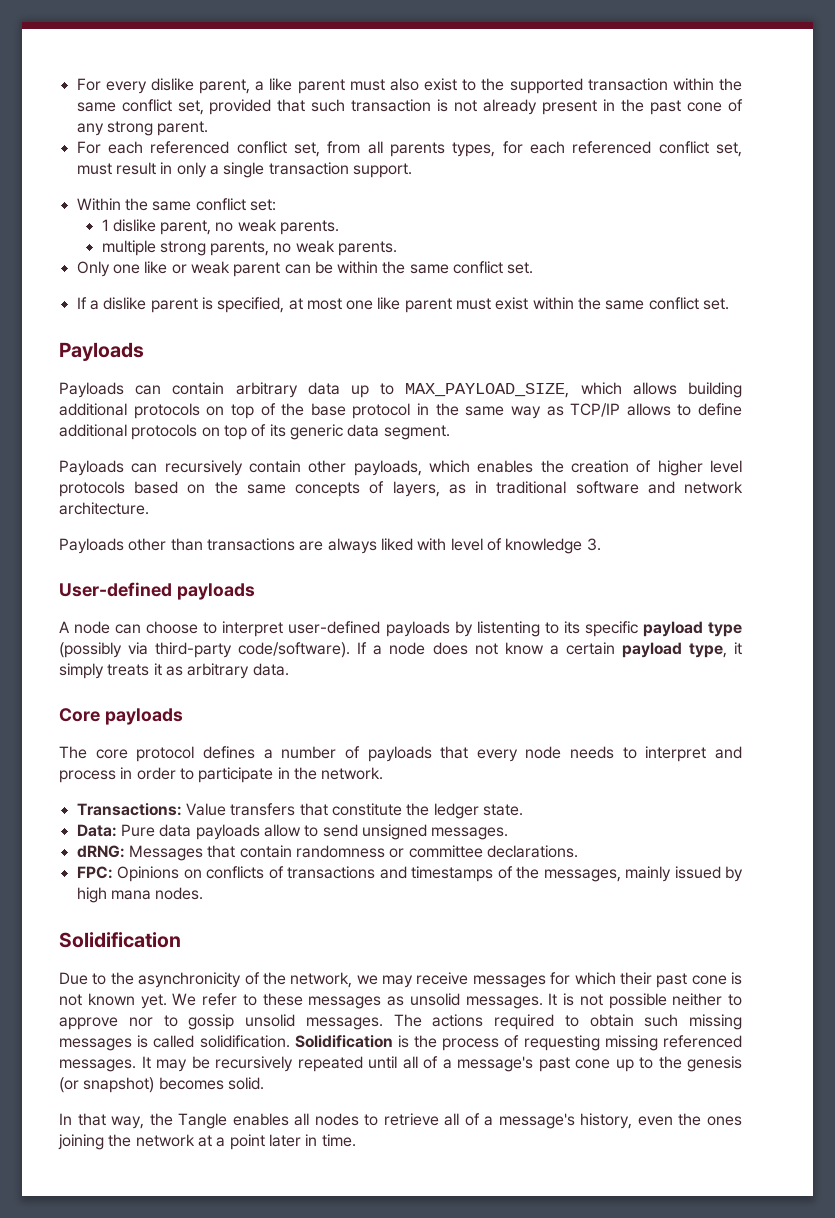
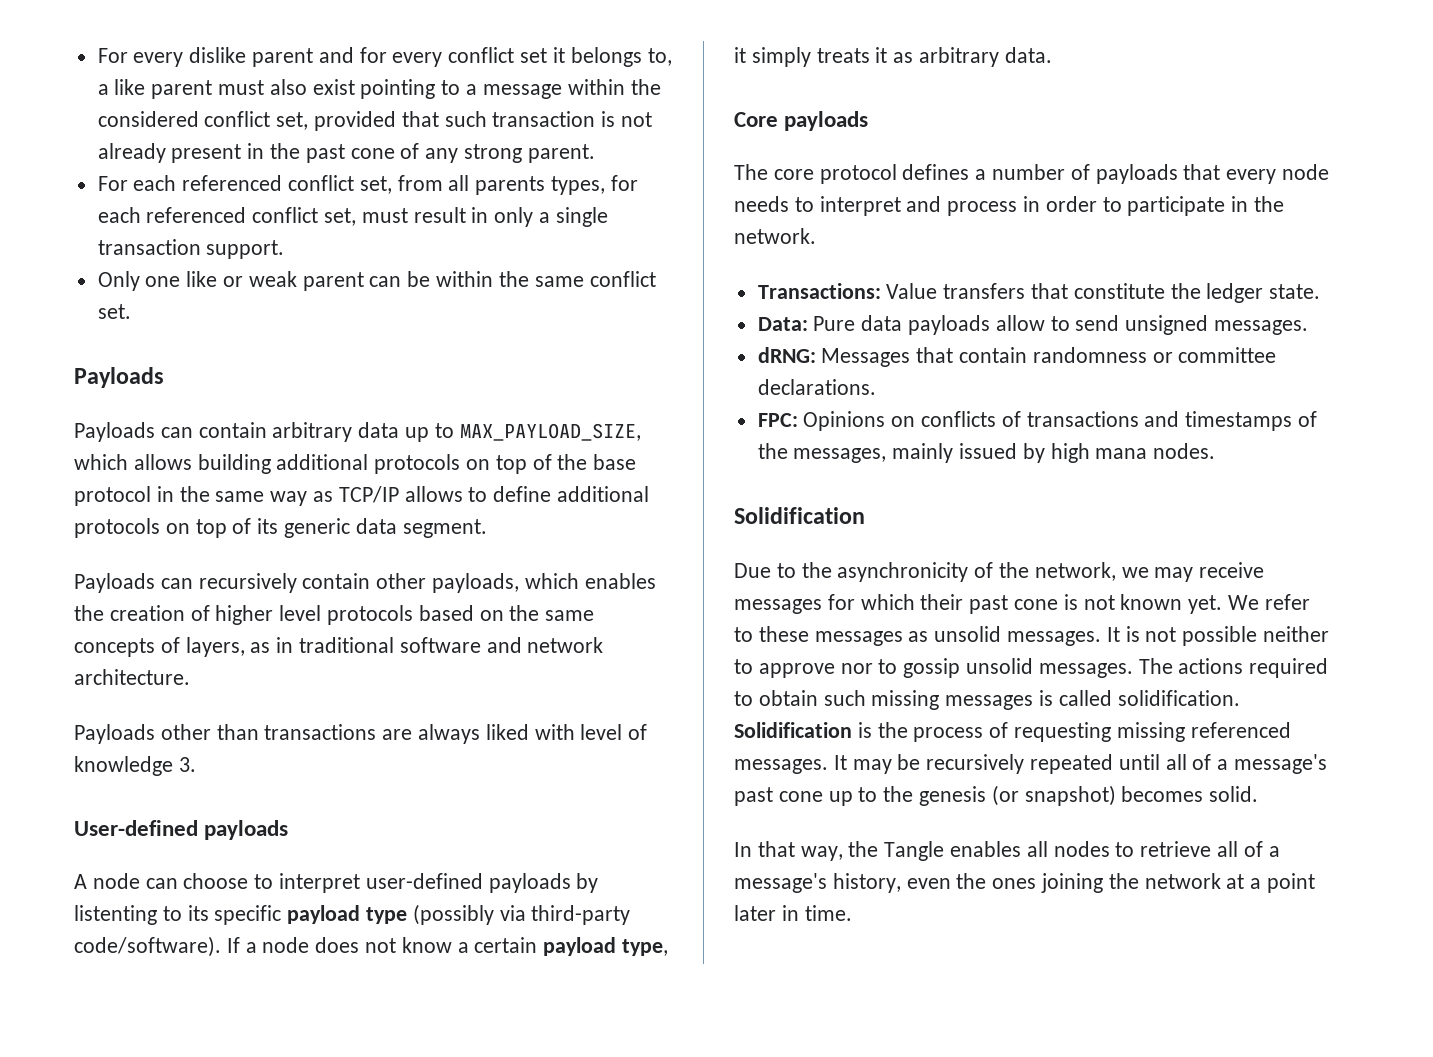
- For every dislike parent, a like parent must also exist to the supported transaction within the same conflict set, provided that such transaction is not already present in the past cone of any strong parent.
+ For every dislike parent and for every conflict set it belongs to, a like parent must also exist pointing to a message within the considered conflict set, provided that such transaction is not already present in the past cone of any strong parent.
- Within the same conflict set:
- 1 dislike parent, no weak parents.
- multiple strong parents, no weak parents.
- If a dislike parent is specified, at most one like parent must exist within the same conflict set.

